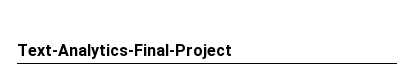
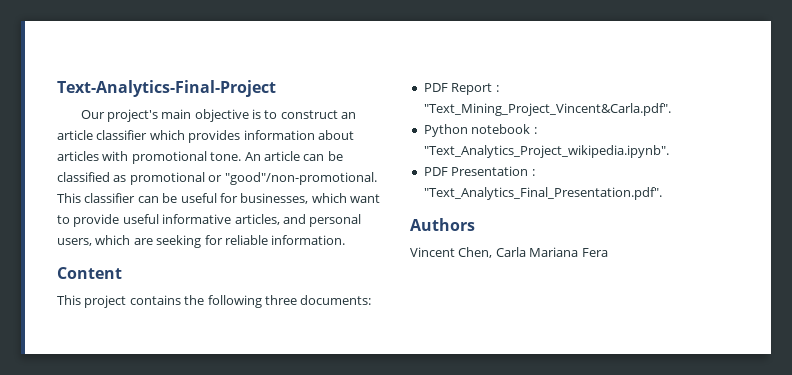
+ Our project's main objective is to construct an article classifier which provides information about articles with promotional tone. An article can be classified as promotional or "good"/non-promotional. This classifier can be useful for businesses, which want to provide useful informative articles, and personal users, which are seeking for reliable information.
+ Content
+ This project contains the following three documents:
+ PDF Report : "Text_Mining_Project_Vincent&Carla.pdf".
+ Python notebook : "Text_Analytics_Project_wikipedia.ipynb".
+ PDF Presentation : "Text_Analytics_Final_Presentation.pdf".
+ Authors
+ Vincent Chen, Carla Mariana Fera

